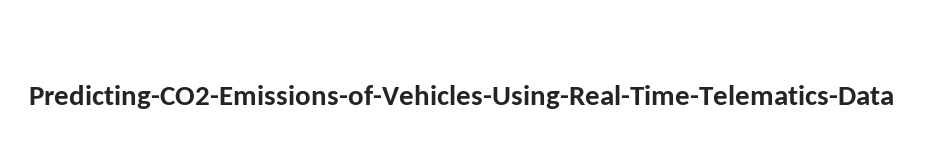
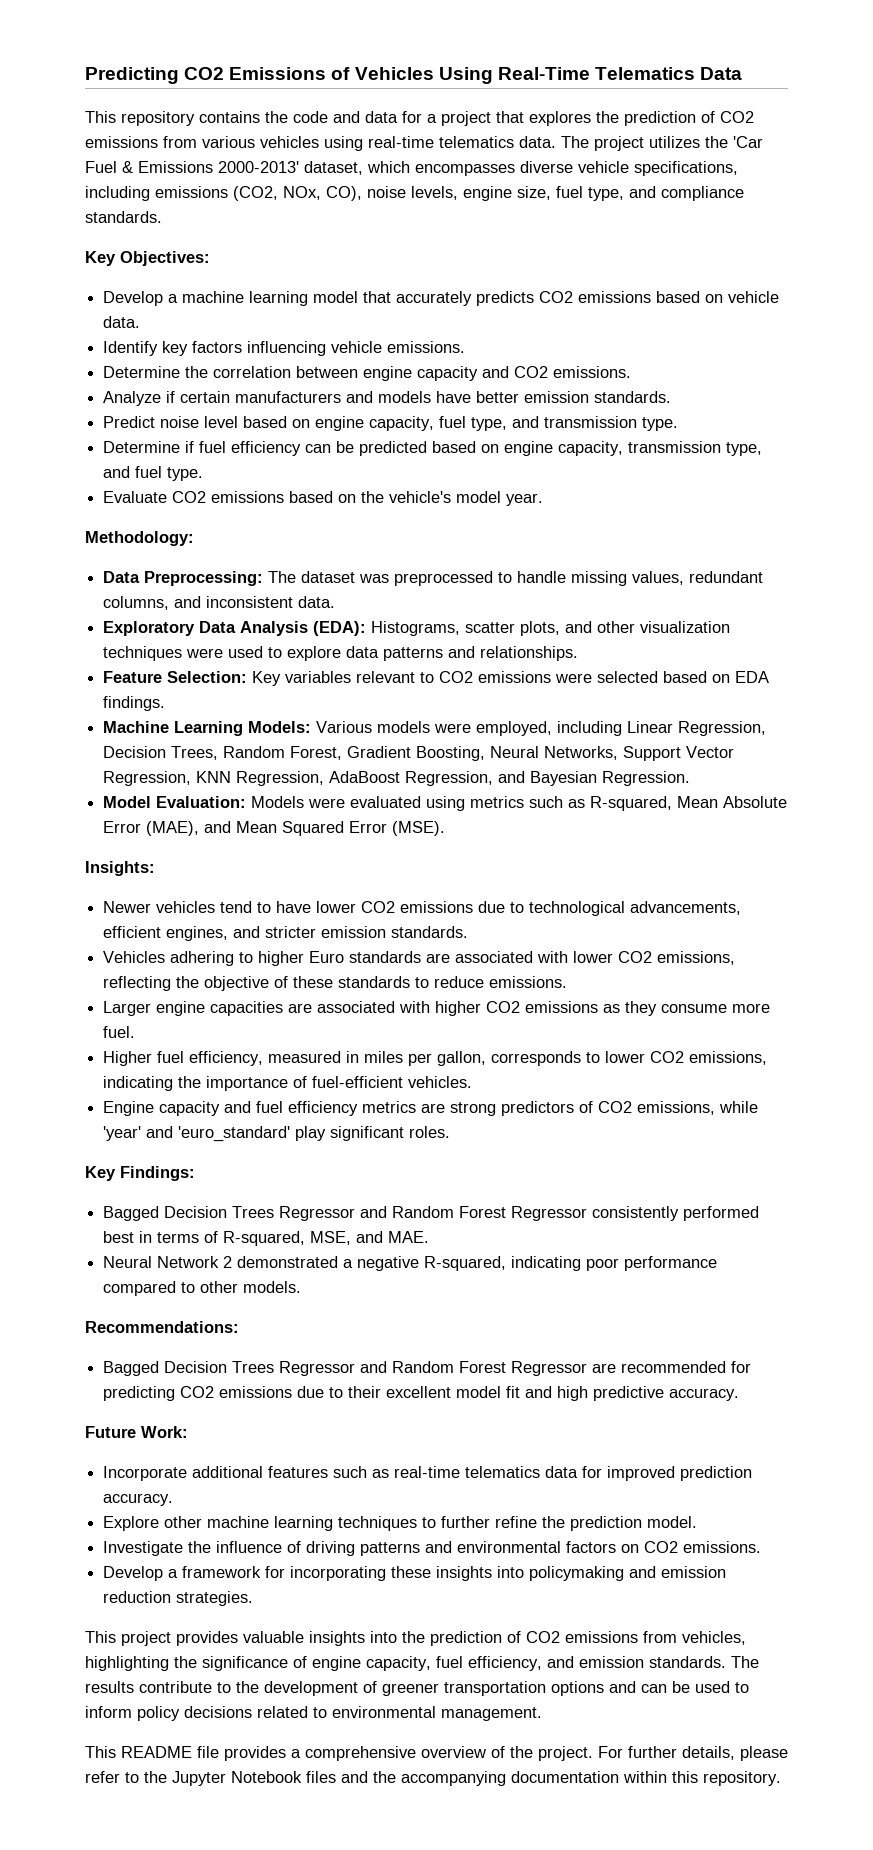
- Predicting-CO2-Emissions-of-Vehicles-Using-Real-Time-Telematics-Data
+ Predicting CO2 Emissions of Vehicles Using Real-Time Telematics Data
+ This repository contains the code and data for a project that explores the prediction of CO2 emissions from various vehicles using real-time telematics data. The project utilizes the 'Car Fuel & Emissions 2000-2013' dataset, which encompasses diverse vehicle specifications, including emissions (CO2, NOx, CO), noise levels, engine size, fuel type, and compliance standards.
+ Key Objectives:
+ Develop a machine learning model that accurately predicts CO2 emissions based on vehicle data.
+ Identify key factors influencing vehicle emissions.
+ Determine the correlation between engine capacity and CO2 emissions.
+ Analyze if certain manufacturers and models have better emission standards.
+ Predict noise level based on engine capacity, fuel type, and transmission type.
+ Determine if fuel efficiency can be predicted based on engine capacity, transmission type, and fuel type.
+ Evaluate CO2 emissions based on the vehicle's model year.
+ Methodology:
+ Data Preprocessing: The dataset was preprocessed to handle missing values, redundant columns, and inconsistent data.
+ Exploratory Data Analysis (EDA): Histograms, scatter plots, and other visualization techniques were used to explore data patterns and relationships.
+ Feature Selection: Key variables relevant to CO2 emissions were selected based on EDA findings.
+ Machine Learning Models: Various models were employed, including Linear Regression, Decision Trees, Random Forest, Gradient Boosting, Neural Networks, Support Vector Regression, KNN Regression, AdaBoost Regression, and Bayesian Regression.
+ Model Evaluation: Models were evaluated using metrics such as R-squared, Mean Absolute Error (MAE), and Mean Squared Error (MSE).
+ Insights:
+ Newer vehicles tend to have lower CO2 emissions due to technological advancements, efficient engines, and stricter emission standards.
+ Vehicles adhering to higher Euro standards are associated with lower CO2 emissions, reflecting the objective of these standards to reduce emissions.
+ Larger engine capacities are associated with higher CO2 emissions as they consume more fuel.
+ Higher fuel efficiency, measured in miles per gallon, corresponds to lower CO2 emissions, indicating the importance of fuel-efficient vehicles.
+ Engine capacity and fuel efficiency metrics are strong predictors of CO2 emissions, while 'year' and 'euro_standard' play significant roles.
+ Key Findings:
+ Bagged Decision Trees Regressor and Random Forest Regressor consistently performed best in terms of R-squared, MSE, and MAE.
+ Neural Network 2 demonstrated a negative R-squared, indicating poor performance compared to other models.
+ Recommendations:
+ Bagged Decision Trees Regressor and Random Forest Regressor are recommended for predicting CO2 emissions due to their excellent model fit and high predictive accuracy.
+ Future Work:
+ Incorporate additional features such as real-time telematics data for improved prediction accuracy.
+ Explore other machine learning techniques to further refine the prediction model.
+ Investigate the influence of driving patterns and environmental factors on CO2 emissions.
+ Develop a framework for incorporating these insights into policymaking and emission reduction strategies.
+ This project provides valuable insights into the prediction of CO2 emissions from vehicles, highlighting the significance of engine capacity, fuel efficiency, and emission standards. The results contribute to the development of greener transportation options and can be used to inform policy decisions related to environmental management.
+ This README file provides a comprehensive overview of the project. For further details, please refer to the Jupyter Notebook files and the accompanying documentation within this repository.

